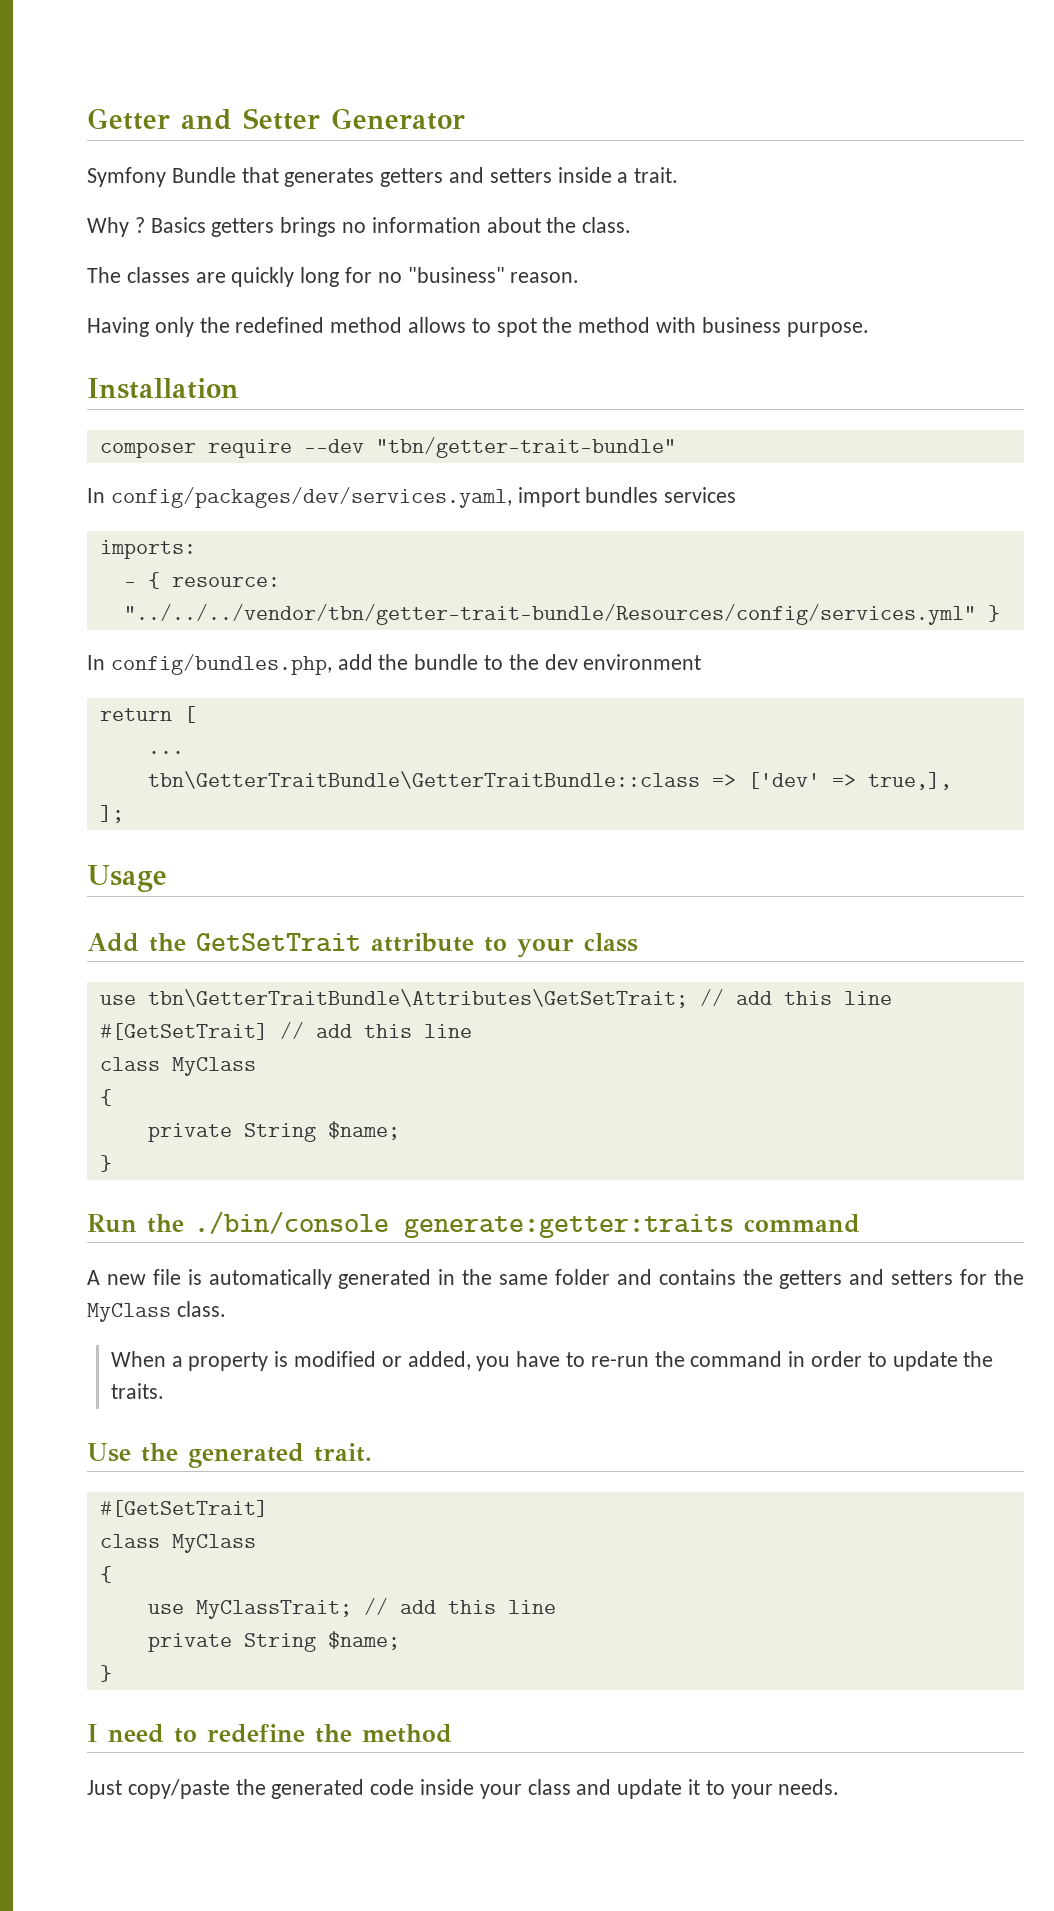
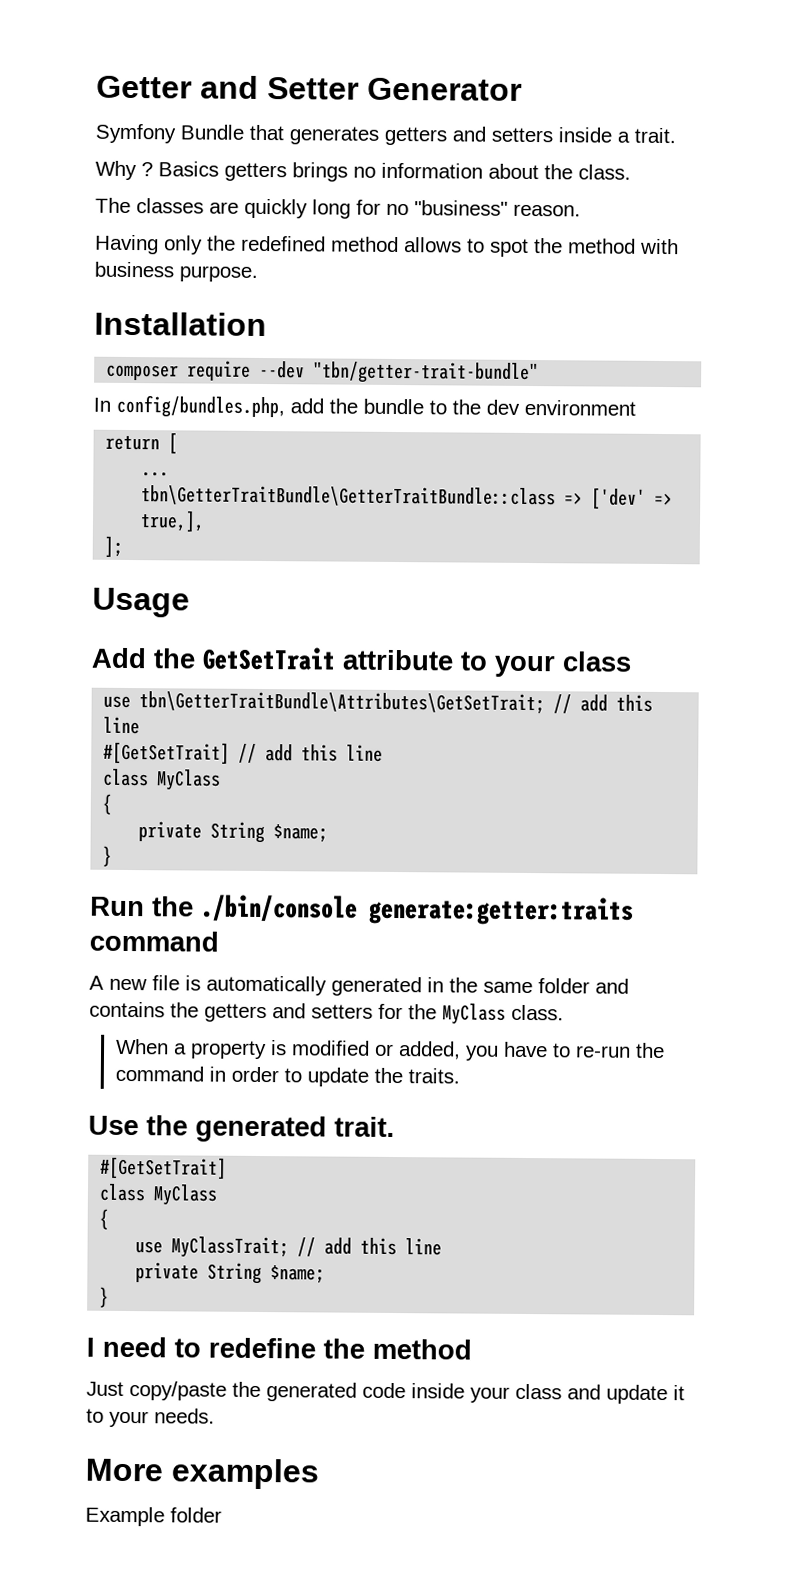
- In config/packages/dev/services.yaml, import bundles services
- imports:
- - { resource: "../../../vendor/tbn/getter-trait-bundle/Resources/config/services.yml" }
+ More examples
+ Example folder

